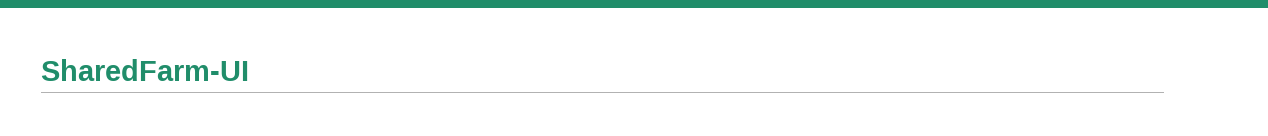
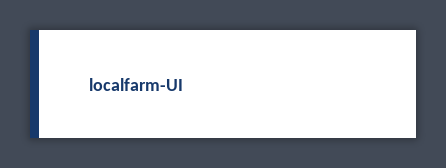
- SharedFarm-UI
+ localfarm-UI

